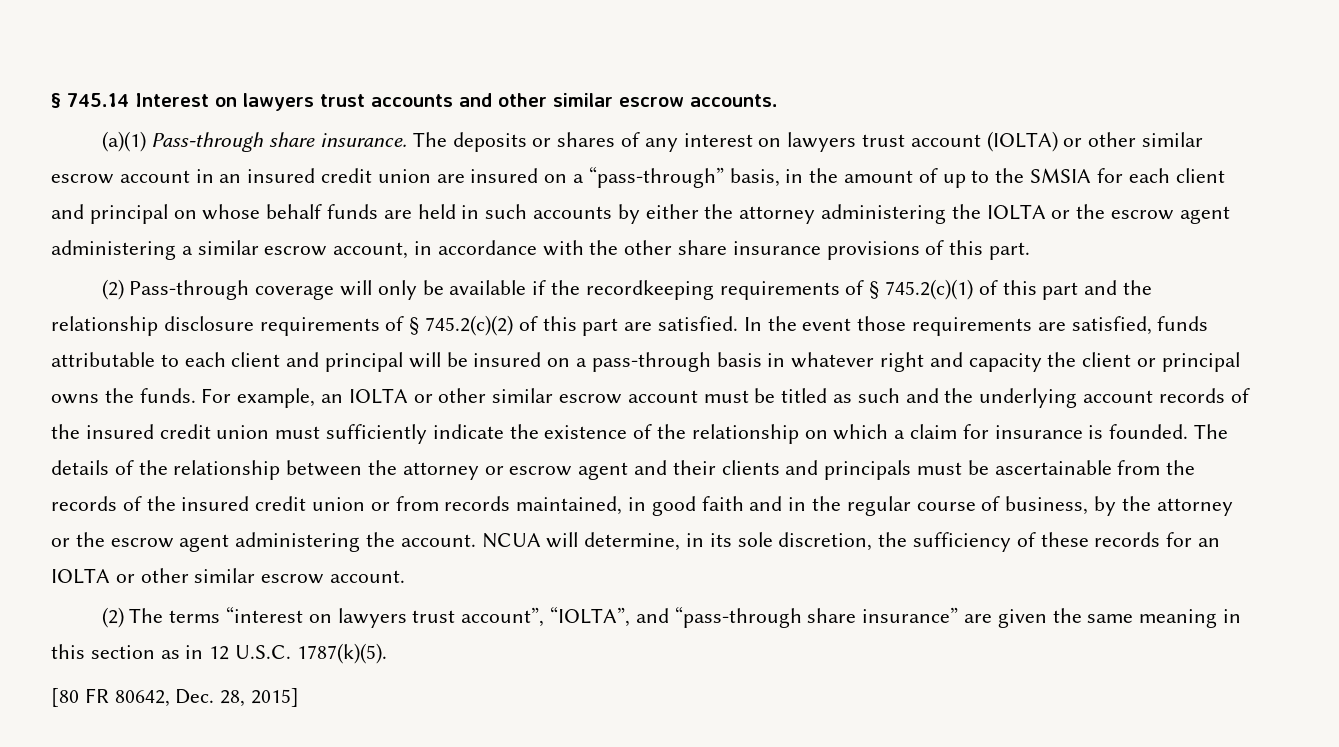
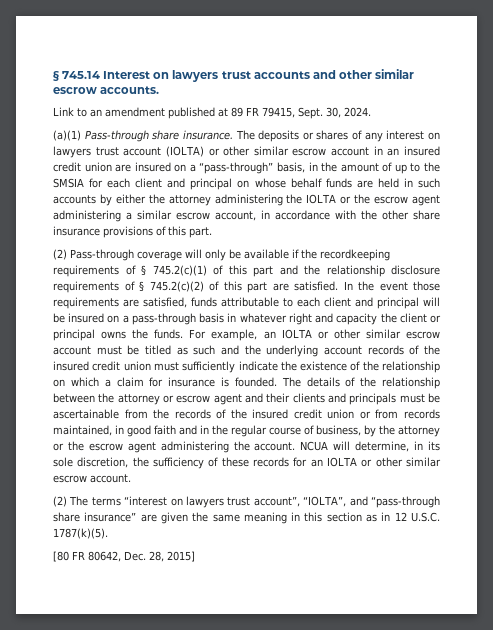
+ Link to an amendment published at 89 FR 79415, Sept. 30, 2024.

